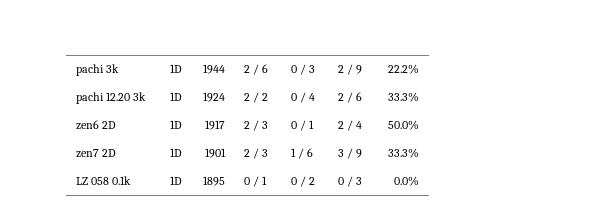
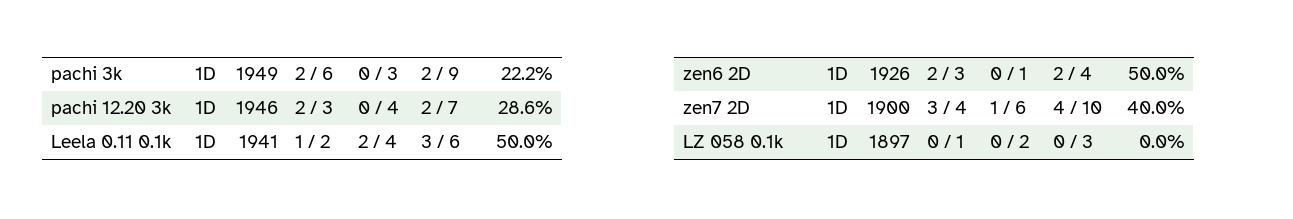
- pachi 3k | 1D | 1944 | 2 / 6 | 0 / 3 | 2 / 9 | 22.2%
+ pachi 3k | 1D | 1949 | 2 / 6 | 0 / 3 | 2 / 9 | 22.2%
- pachi 12.20 3k | 1D | 1924 | 2 / 2 | 0 / 4 | 2 / 6 | 33.3%
+ pachi 12.20 3k | 1D | 1946 | 2 / 3 | 0 / 4 | 2 / 7 | 28.6%
+ Leela 0.11 0.1k | 1D | 1941 | 1 / 2 | 2 / 4 | 3 / 6 | 50.0%
- zen6 2D | 1D | 1917 | 2 / 3 | 0 / 1 | 2 / 4 | 50.0%
+ zen6 2D | 1D | 1926 | 2 / 3 | 0 / 1 | 2 / 4 | 50.0%
- zen7 2D | 1D | 1901 | 2 / 3 | 1 / 6 | 3 / 9 | 33.3%
+ zen7 2D | 1D | 1900 | 3 / 4 | 1 / 6 | 4 / 10 | 40.0%
- LZ 058 0.1k | 1D | 1895 | 0 / 1 | 0 / 2 | 0 / 3 | 0.0%
+ LZ 058 0.1k | 1D | 1897 | 0 / 1 | 0 / 2 | 0 / 3 | 0.0%

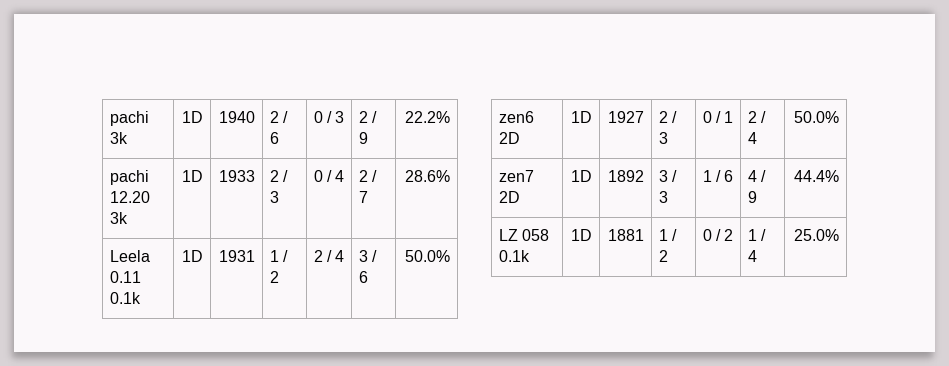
- pachi 3k | 1D | 1949 | 2 / 6 | 0 / 3 | 2 / 9 | 22.2%
+ pachi 3k | 1D | 1940 | 2 / 6 | 0 / 3 | 2 / 9 | 22.2%
- pachi 12.20 3k | 1D | 1946 | 2 / 3 | 0 / 4 | 2 / 7 | 28.6%
+ pachi 12.20 3k | 1D | 1933 | 2 / 3 | 0 / 4 | 2 / 7 | 28.6%
- Leela 0.11 0.1k | 1D | 1941 | 1 / 2 | 2 / 4 | 3 / 6 | 50.0%
+ Leela 0.11 0.1k | 1D | 1931 | 1 / 2 | 2 / 4 | 3 / 6 | 50.0%
- zen6 2D | 1D | 1926 | 2 / 3 | 0 / 1 | 2 / 4 | 50.0%
+ zen6 2D | 1D | 1927 | 2 / 3 | 0 / 1 | 2 / 4 | 50.0%
- zen7 2D | 1D | 1900 | 3 / 4 | 1 / 6 | 4 / 10 | 40.0%
+ zen7 2D | 1D | 1892 | 3 / 3 | 1 / 6 | 4 / 9 | 44.4%
- LZ 058 0.1k | 1D | 1897 | 0 / 1 | 0 / 2 | 0 / 3 | 0.0%
+ LZ 058 0.1k | 1D | 1881 | 1 / 2 | 0 / 2 | 1 / 4 | 25.0%

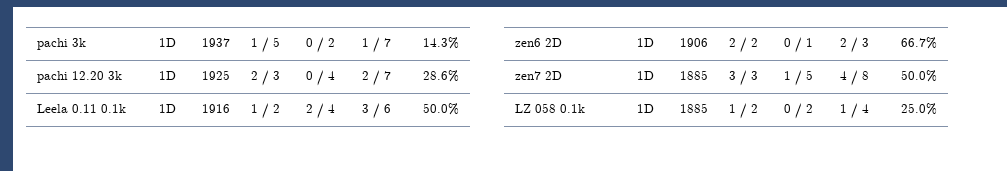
- pachi 3k | 1D | 1940 | 2 / 6 | 0 / 3 | 2 / 9 | 22.2%
+ pachi 3k | 1D | 1937 | 1 / 5 | 0 / 2 | 1 / 7 | 14.3%
- pachi 12.20 3k | 1D | 1933 | 2 / 3 | 0 / 4 | 2 / 7 | 28.6%
+ pachi 12.20 3k | 1D | 1925 | 2 / 3 | 0 / 4 | 2 / 7 | 28.6%
- Leela 0.11 0.1k | 1D | 1931 | 1 / 2 | 2 / 4 | 3 / 6 | 50.0%
+ Leela 0.11 0.1k | 1D | 1916 | 1 / 2 | 2 / 4 | 3 / 6 | 50.0%
- zen6 2D | 1D | 1927 | 2 / 3 | 0 / 1 | 2 / 4 | 50.0%
+ zen6 2D | 1D | 1906 | 2 / 2 | 0 / 1 | 2 / 3 | 66.7%
- zen7 2D | 1D | 1892 | 3 / 3 | 1 / 6 | 4 / 9 | 44.4%
+ zen7 2D | 1D | 1885 | 3 / 3 | 1 / 5 | 4 / 8 | 50.0%
- LZ 058 0.1k | 1D | 1881 | 1 / 2 | 0 / 2 | 1 / 4 | 25.0%
+ LZ 058 0.1k | 1D | 1885 | 1 / 2 | 0 / 2 | 1 / 4 | 25.0%

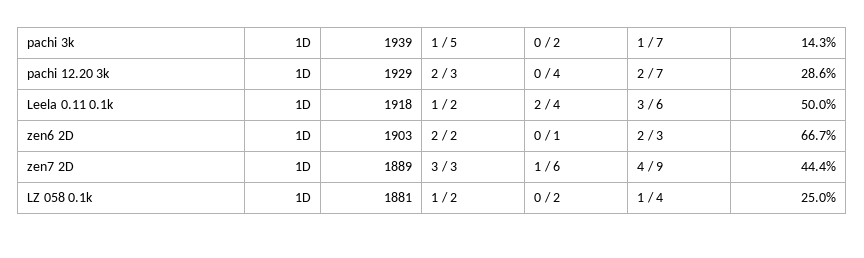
- pachi 3k | 1D | 1937 | 1 / 5 | 0 / 2 | 1 / 7 | 14.3%
+ pachi 3k | 1D | 1939 | 1 / 5 | 0 / 2 | 1 / 7 | 14.3%
- pachi 12.20 3k | 1D | 1925 | 2 / 3 | 0 / 4 | 2 / 7 | 28.6%
+ pachi 12.20 3k | 1D | 1929 | 2 / 3 | 0 / 4 | 2 / 7 | 28.6%
- Leela 0.11 0.1k | 1D | 1916 | 1 / 2 | 2 / 4 | 3 / 6 | 50.0%
+ Leela 0.11 0.1k | 1D | 1918 | 1 / 2 | 2 / 4 | 3 / 6 | 50.0%
- zen6 2D | 1D | 1906 | 2 / 2 | 0 / 1 | 2 / 3 | 66.7%
+ zen6 2D | 1D | 1903 | 2 / 2 | 0 / 1 | 2 / 3 | 66.7%
- zen7 2D | 1D | 1885 | 3 / 3 | 1 / 5 | 4 / 8 | 50.0%
+ zen7 2D | 1D | 1889 | 3 / 3 | 1 / 6 | 4 / 9 | 44.4%
- LZ 058 0.1k | 1D | 1885 | 1 / 2 | 0 / 2 | 1 / 4 | 25.0%
+ LZ 058 0.1k | 1D | 1881 | 1 / 2 | 0 / 2 | 1 / 4 | 25.0%

